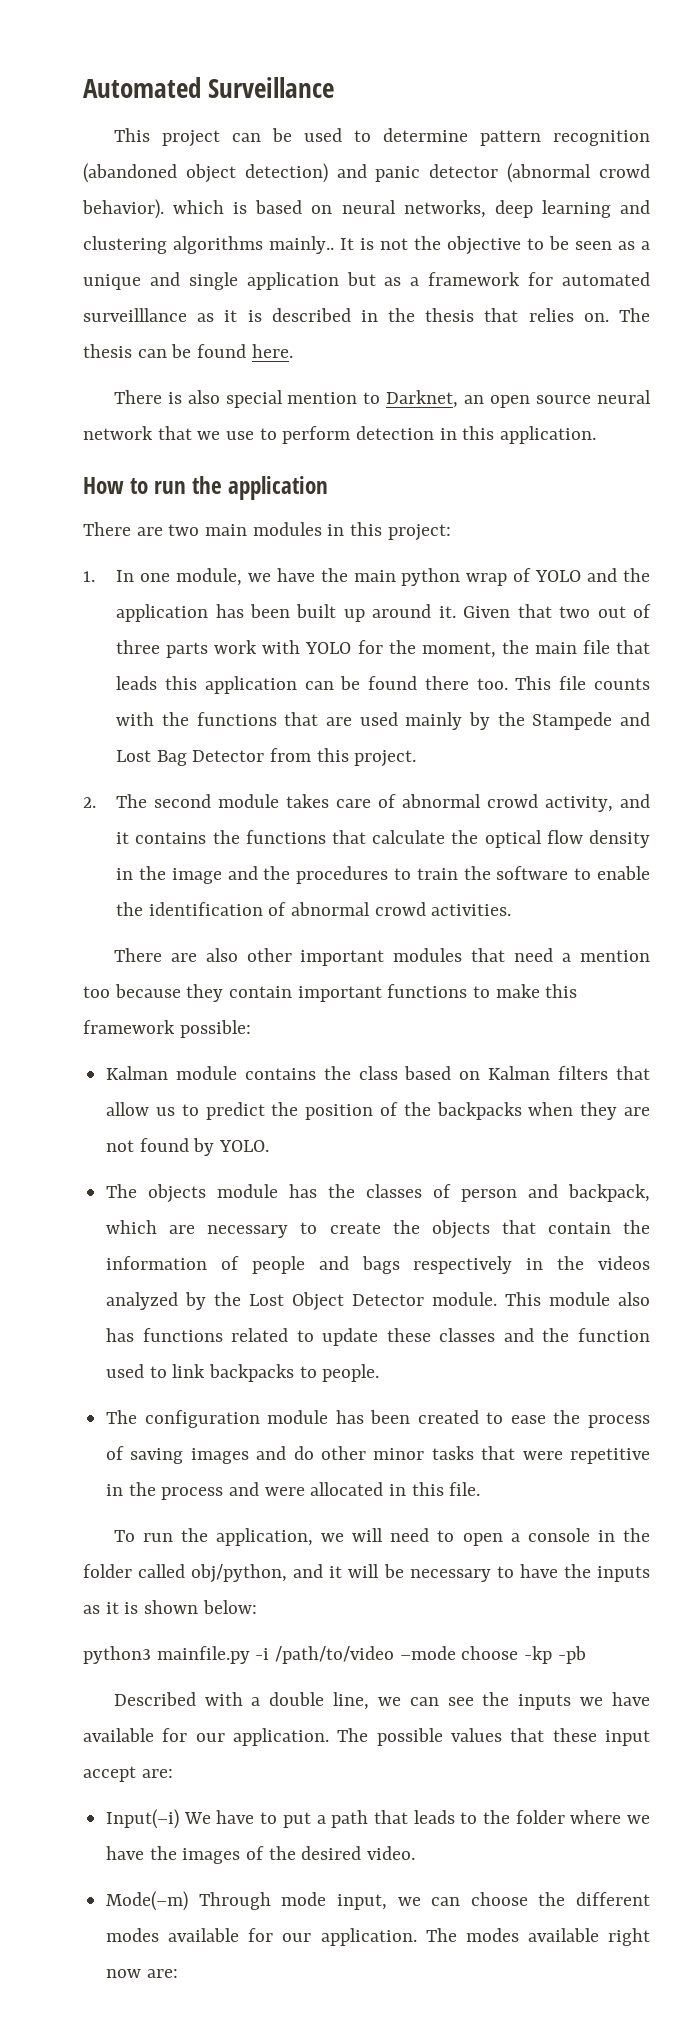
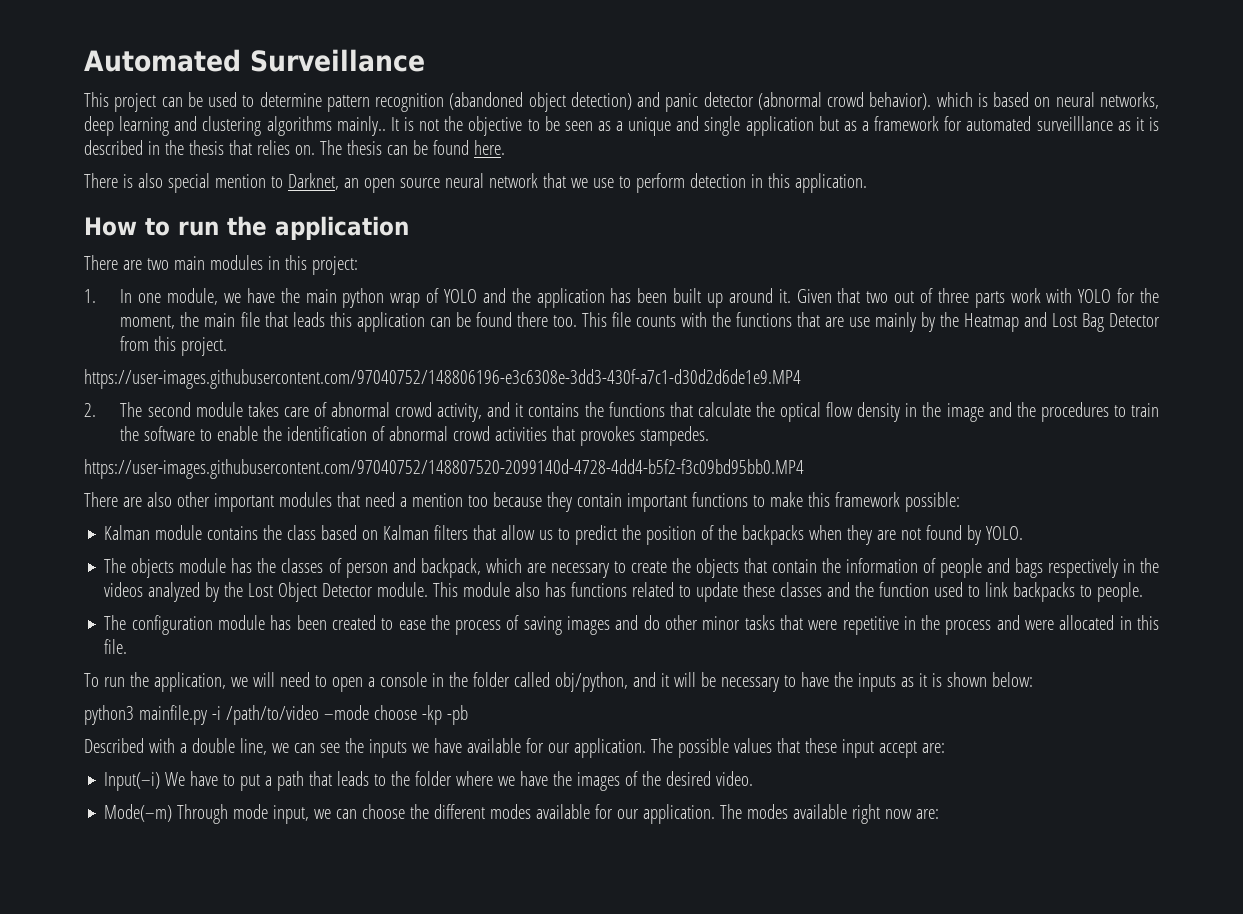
- This file counts with the functions that are used mainly by the Stampede and Lost Bag Detector from this project.
+ This file counts with the functions that are use mainly by the Heatmap and Lost Bag Detector from this project.
+ https://user-images.githubusercontent.com/97040752/148806196-e3c6308e-3dd3-430f-a7c1-d30d2d6de1e9.MP4
- 2. The second module takes care of abnormal crowd activity, and it contains the functions that calculate the optical flow density in the image and the procedures to train the software to enable the identification of abnormal crowd activities.
+ 2. The second module takes care of abnormal crowd activity, and it contains the functions that calculate the optical flow density in the image and the procedures to train the software to enable the identification of abnormal crowd activities that provokes stampedes.
+ https://user-images.githubusercontent.com/97040752/148807520-2099140d-4728-4dd4-b5f2-f3c09bd95bb0.MP4

